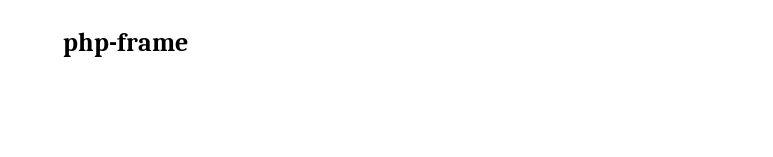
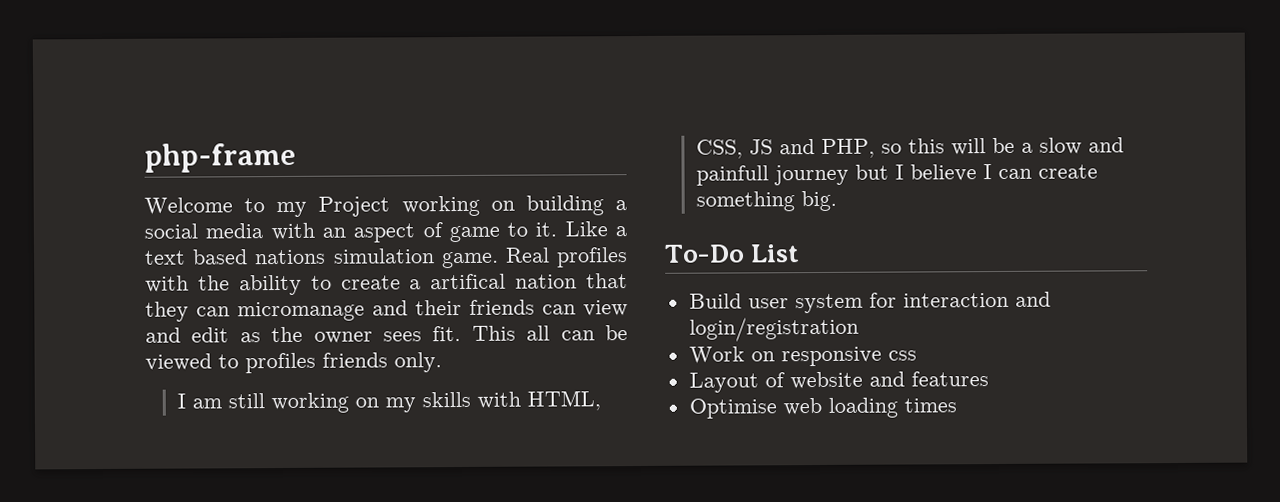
+ Welcome to my Project working on building a social media with an aspect of game to it. Like a text based nations simulation game. Real profiles with the ability to create a artifical nation that they can micromanage and their friends can view and edit as the owner sees fit. This all can be viewed to profiles friends only.
+ I am still working on my skills with HTML, CSS, JS and PHP, so this will be a slow and painfull journey but I believe I can create something big.
+ To-Do List
+ Build user system for interaction and login/registration
+ Work on responsive css
+ Layout of website and features
+ Optimise web loading times

